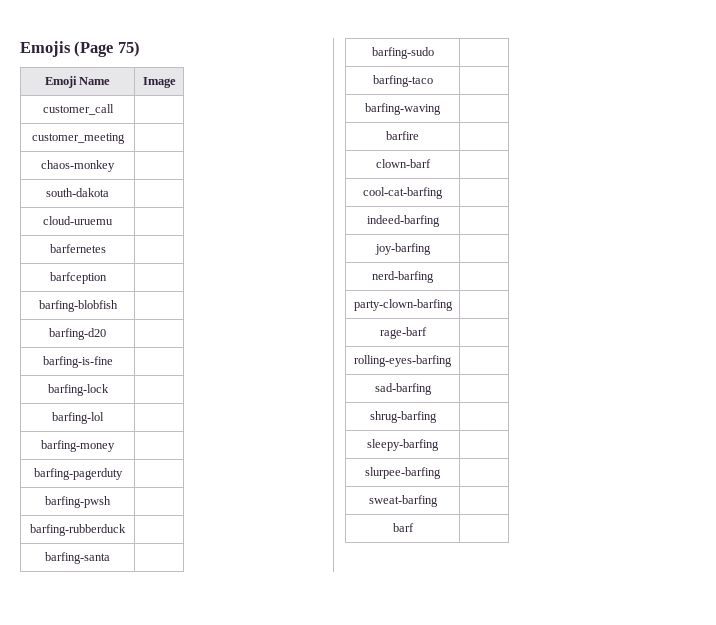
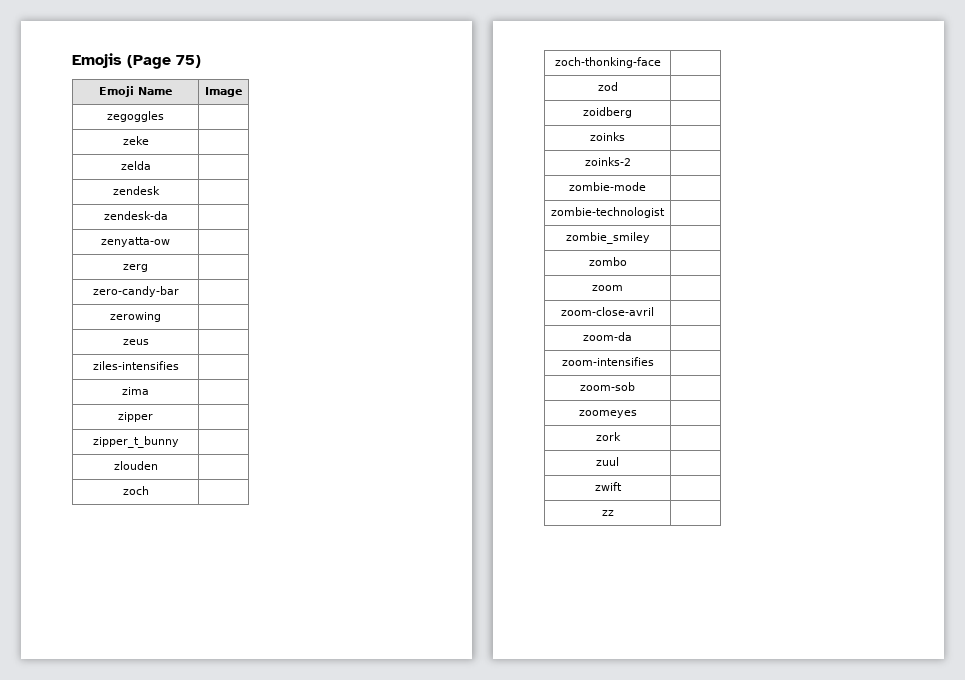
- customer_call |
- customer_meeting |
- chaos-monkey |
- south-dakota |
- cloud-uruemu |
- barfernetes |
- barfception |
- barfing-blobfish |
- barfing-d20 |
- barfing-is-fine |
- barfing-lock |
- barfing-lol |
- barfing-money |
- barfing-pagerduty |
- barfing-pwsh |
- barfing-rubberduck |
- barfing-santa |
- barfing-sudo |
- barfing-taco |
- barfing-waving |
- barfire |
- clown-barf |
- cool-cat-barfing |
- indeed-barfing |
- joy-barfing |
- nerd-barfing |
- party-clown-barfing |
- rage-barf |
- rolling-eyes-barfing |
- sad-barfing |
- shrug-barfing |
- sleepy-barfing |
- slurpee-barfing |
- sweat-barfing |
- barf |
+ zegoggles |
+ zeke |
+ zelda |
+ zendesk |
+ zendesk-da |
+ zenyatta-ow |
+ zerg |
+ zero-candy-bar |
+ zerowing |
+ zeus |
+ ziles-intensifies |
+ zima |
+ zipper |
+ zipper_t_bunny |
+ zlouden |
+ zoch |
+ zoch-thonking-face |
+ zod |
+ zoidberg |
+ zoinks |
+ zoinks-2 |
+ zombie-mode |
+ zombie-technologist |
+ zombie_smiley |
+ zombo |
+ zoom |
+ zoom-close-avril |
+ zoom-da |
+ zoom-intensifies |
+ zoom-sob |
+ zoomeyes |
+ zork |
+ zuul |
+ zwift |
+ zz |

